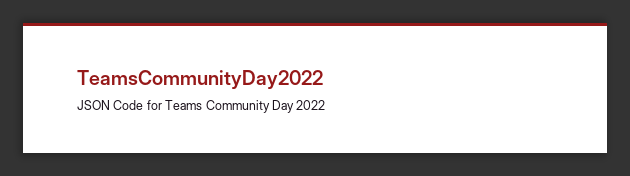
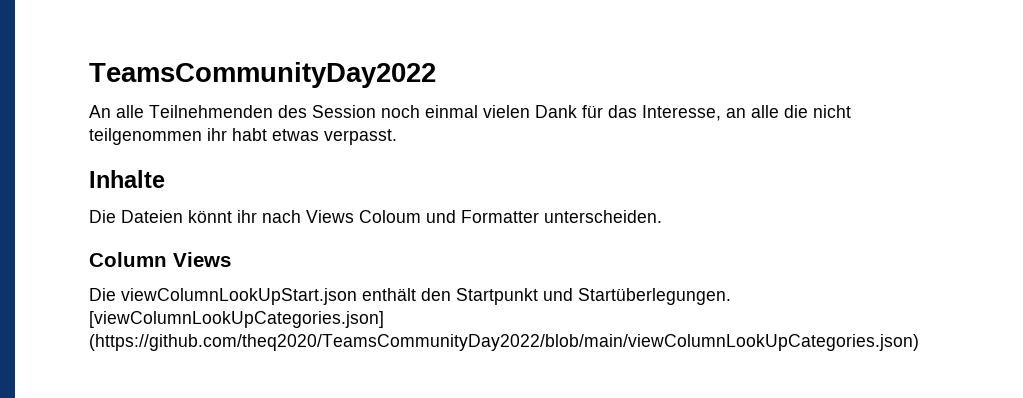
- JSON Code for Teams Community Day 2022
+ An alle Teilnehmenden des Session noch einmal vielen Dank für das Interesse, an alle die nicht teilgenommen ihr habt etwas verpasst.
+ Inhalte
+ Die Dateien könnt ihr nach Views Coloum und Formatter unterscheiden.
+ Column Views
+ Die viewColumnLookUpStart.json enthält den Startpunkt und Startüberlegungen. [viewColumnLookUpCategories.json] (https://github.com/theq2020/TeamsCommunityDay2022/blob/main/viewColumnLookUpCategories.json)

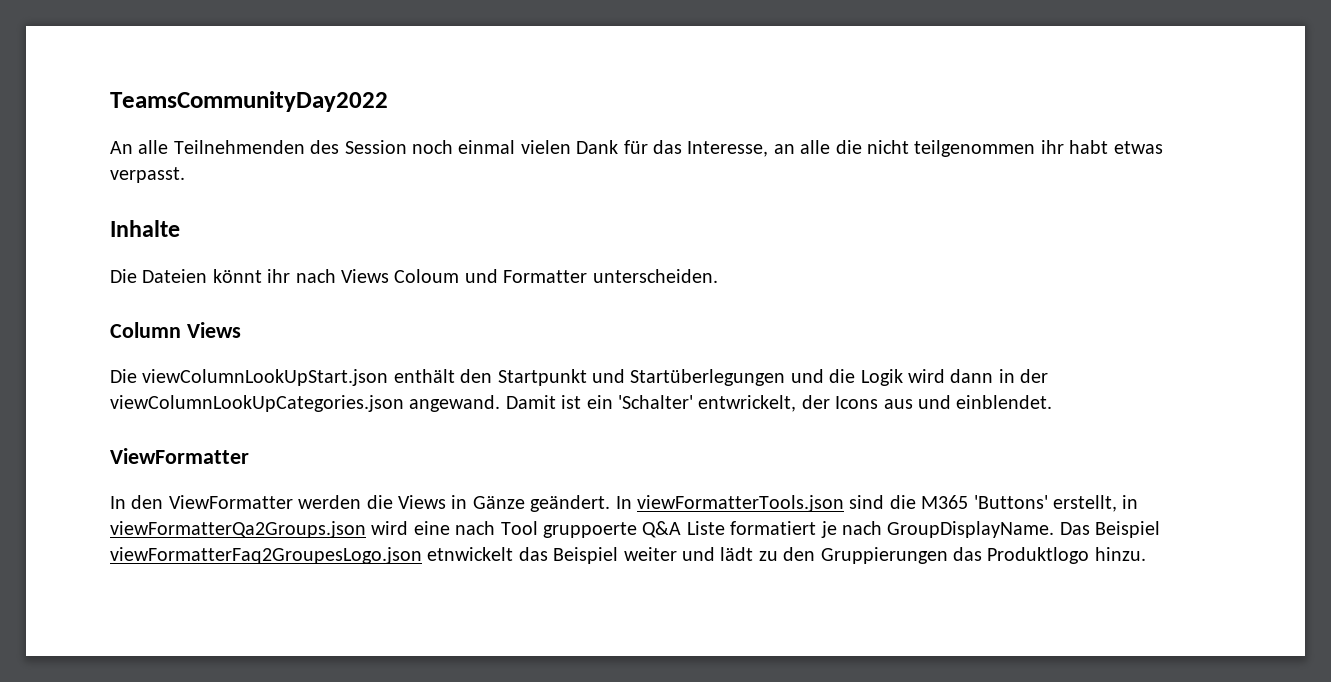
- Die viewColumnLookUpStart.json enthält den Startpunkt und Startüberlegungen. [viewColumnLookUpCategories.json] (https://github.com/theq2020/TeamsCommunityDay2022/blob/main/viewColumnLookUpCategories.json)
+ Die viewColumnLookUpStart.json enthält den Startpunkt und Startüberlegungen und die Logik wird dann in der viewColumnLookUpCategories.json angewand. Damit ist ein 'Schalter' entwrickelt, der Icons aus und einblendet.
+ ViewFormatter
+ In den ViewFormatter werden die Views in Gänze geändert. In viewFormatterTools.json sind die M365 'Buttons' erstellt, in viewFormatterQa2Groups.json wird eine nach Tool gruppoerte Q&A Liste formatiert je nach GroupDisplayName. Das Beispiel viewFormatterFaq2GroupesLogo.json etnwickelt das Beispiel weiter und lädt zu den Gruppierungen das Produktlogo hinzu.

